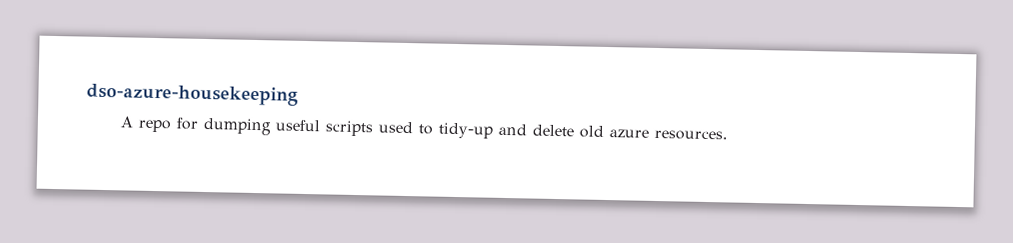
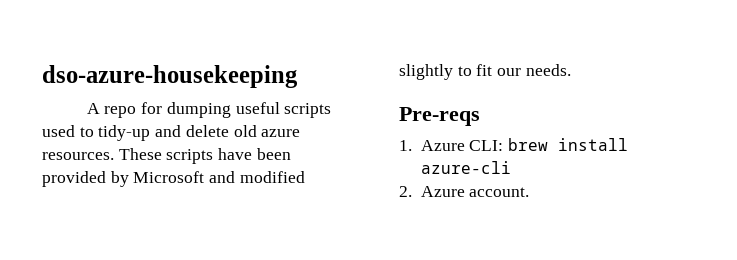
+ These scripts have been provided by Microsoft and modified slightly to fit our needs.
+ Pre-reqs
+ 1. Azure CLI: brew install azure-cli
+ 2. Azure account.

